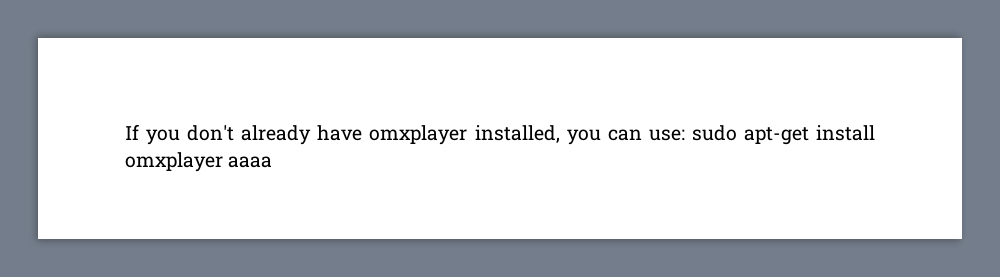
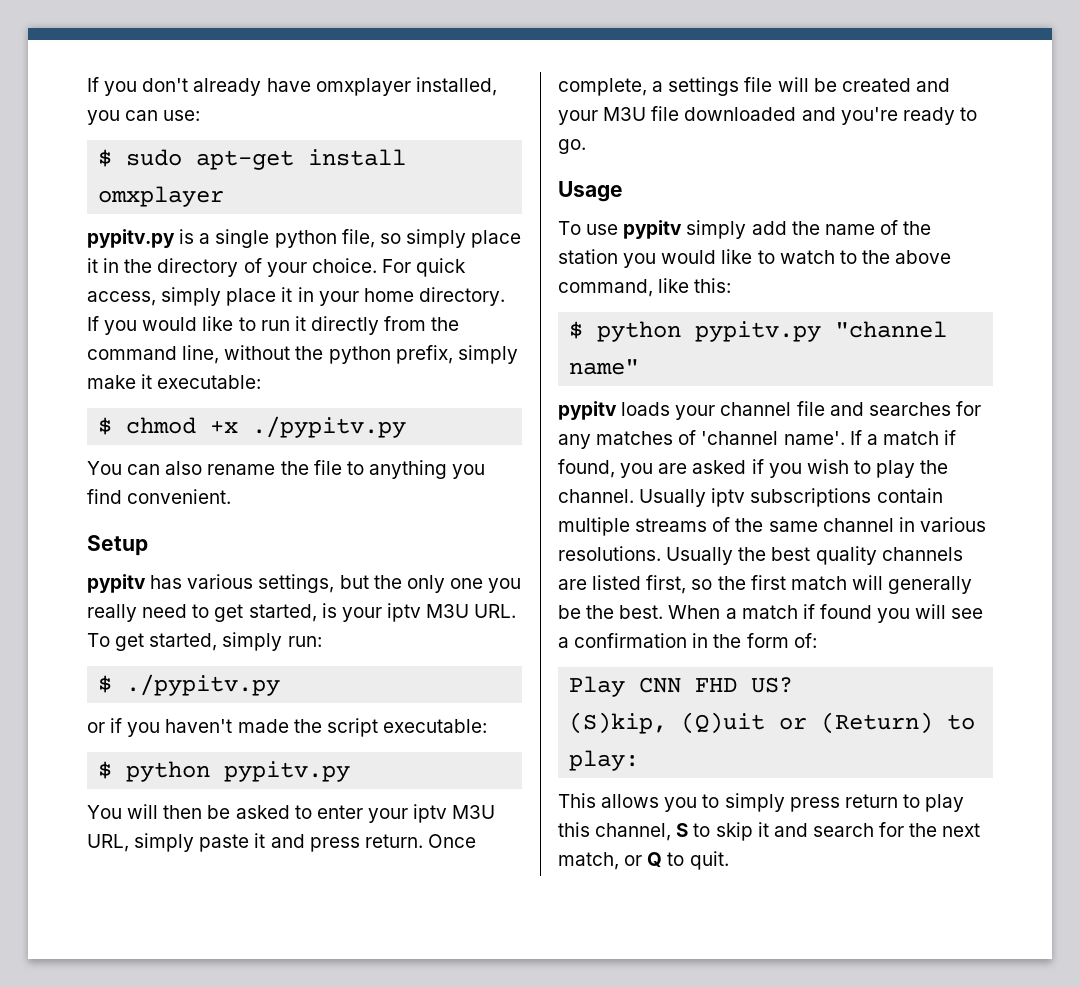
- If you don't already have omxplayer installed, you can use: sudo apt-get install omxplayer aaaa
+ If you don't already have omxplayer installed, you can use:
+ $ sudo apt-get install omxplayer
+ pypitv.py is a single python file, so simply place it in the directory of your choice. For quick access, simply place it in your home directory. If you would like to run it directly from the command line, without the python prefix, simply make it executable:
+ $ chmod +x ./pypitv.py
+ You can also rename the file to anything you find convenient.
+ Setup
+ pypitv has various settings, but the only one you really need to get started, is your iptv M3U URL. To get started, simply run:
+ $ ./pypitv.py
+ or if you haven't made the script executable:
+ $ python pypitv.py
+ You will then be asked to enter your iptv M3U URL, simply paste it and press return. Once complete, a settings file will be created and your M3U file downloaded and you're ready to go.
+ Usage
+ To use pypitv simply add the name of the station you would like to watch to the above command, like this:
+ $ python pypitv.py "channel name"
+ pypitv loads your channel file and searches for any matches of 'channel name'. If a match if found, you are asked if you wish to play the channel. Usually iptv subscriptions contain multiple streams of the same channel in various resolutions. Usually the best quality channels are listed first, so the first match will generally be the best. When a match if found you will see a confirmation in the form of:
+ Play CNN FHD US?
+ (S)kip, (Q)uit or (Return) to play:
+ This allows you to simply press return to play this channel, S to skip it and search for the next match, or Q to quit.

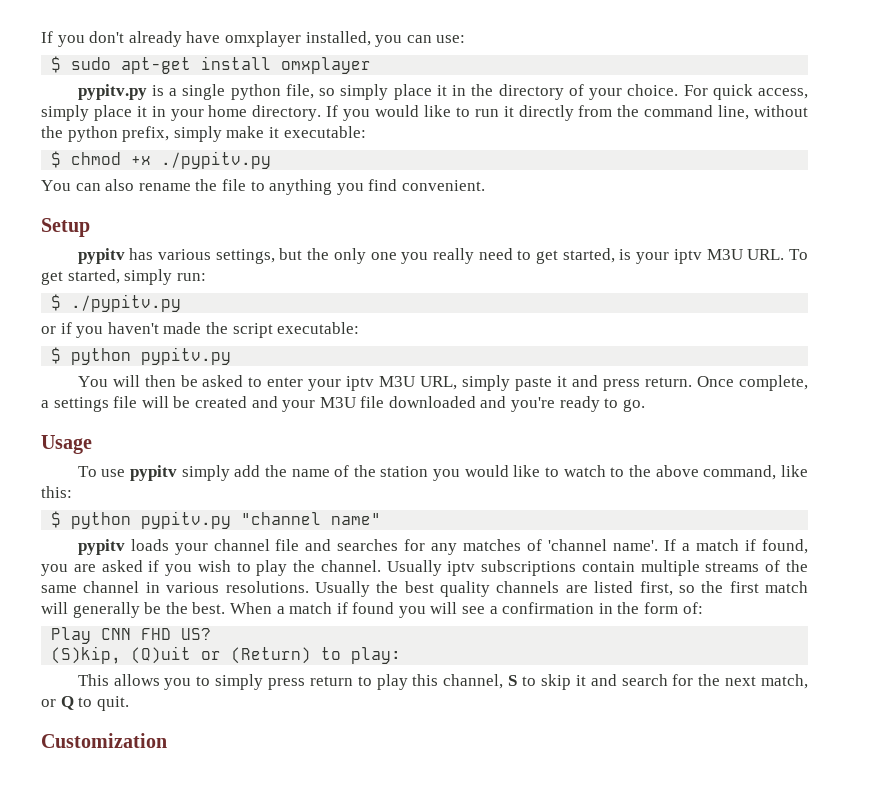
+ Customization

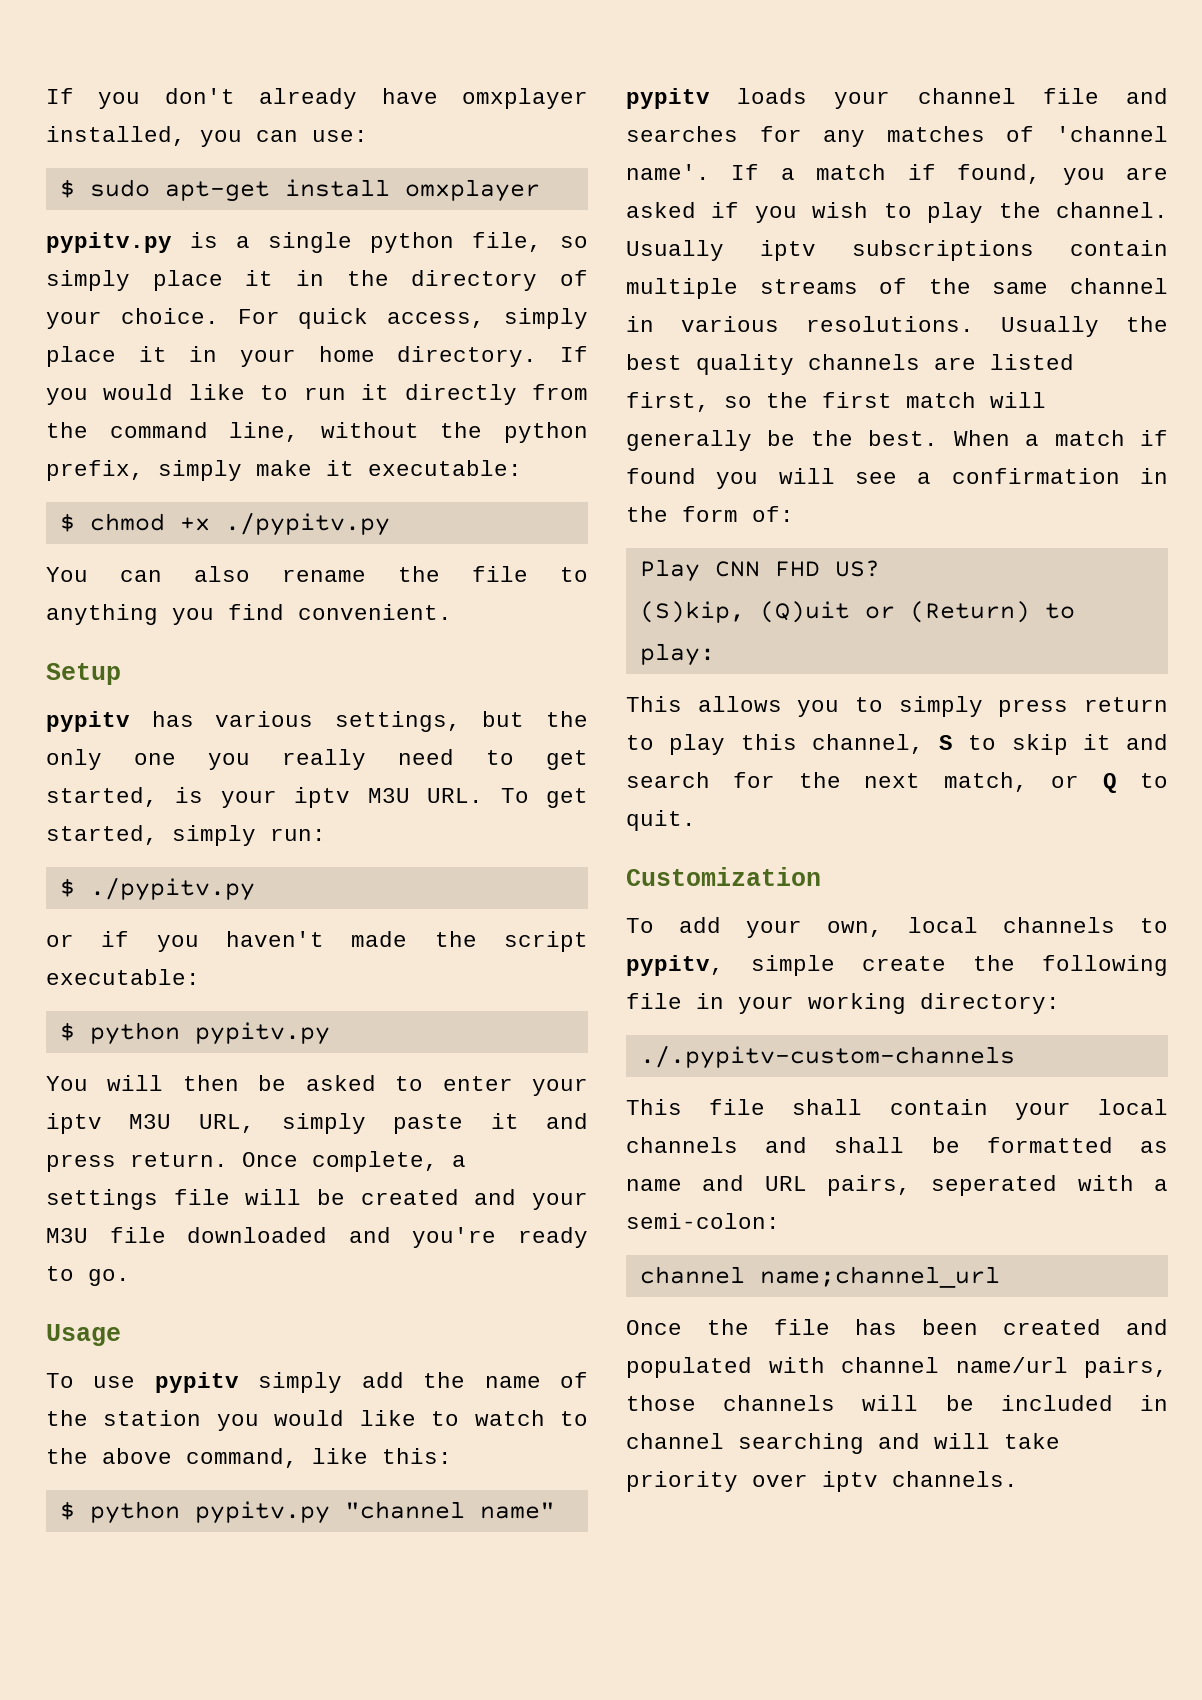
+ To add your own, local channels to pypitv, simple create the following file in your working directory:
+ ./.pypitv-custom-channels
+ This file shall contain your local channels and shall be formatted as name and URL pairs, seperated with a semi-colon:
+ channel name;channel_url
+ Once the file has been created and populated with channel name/url pairs, those channels will be included in channel searching and will take priority over iptv channels.

